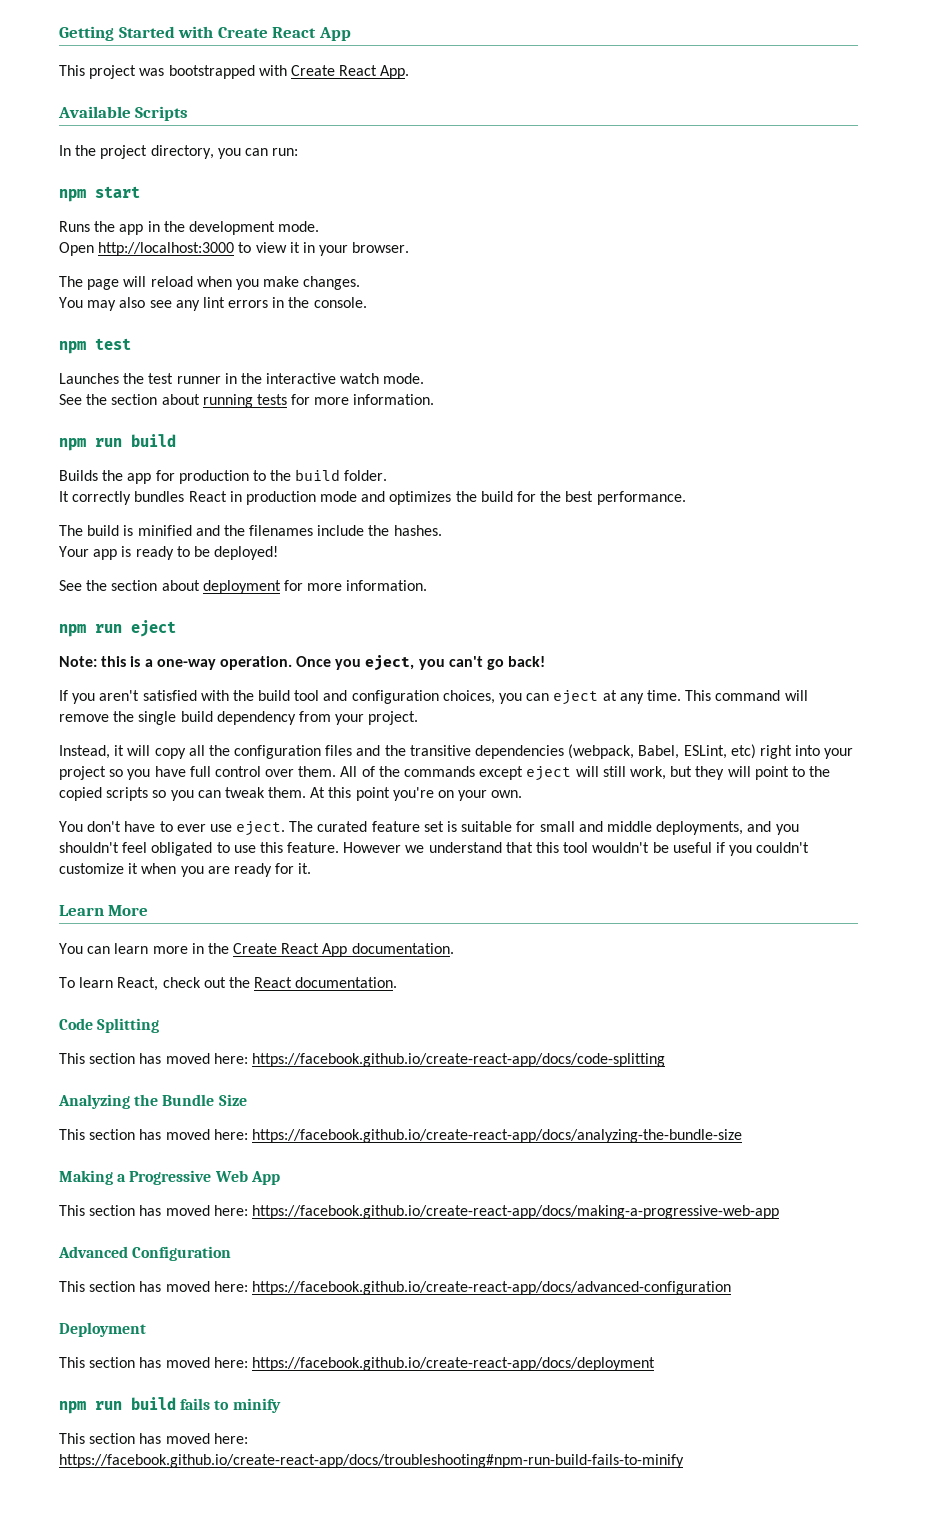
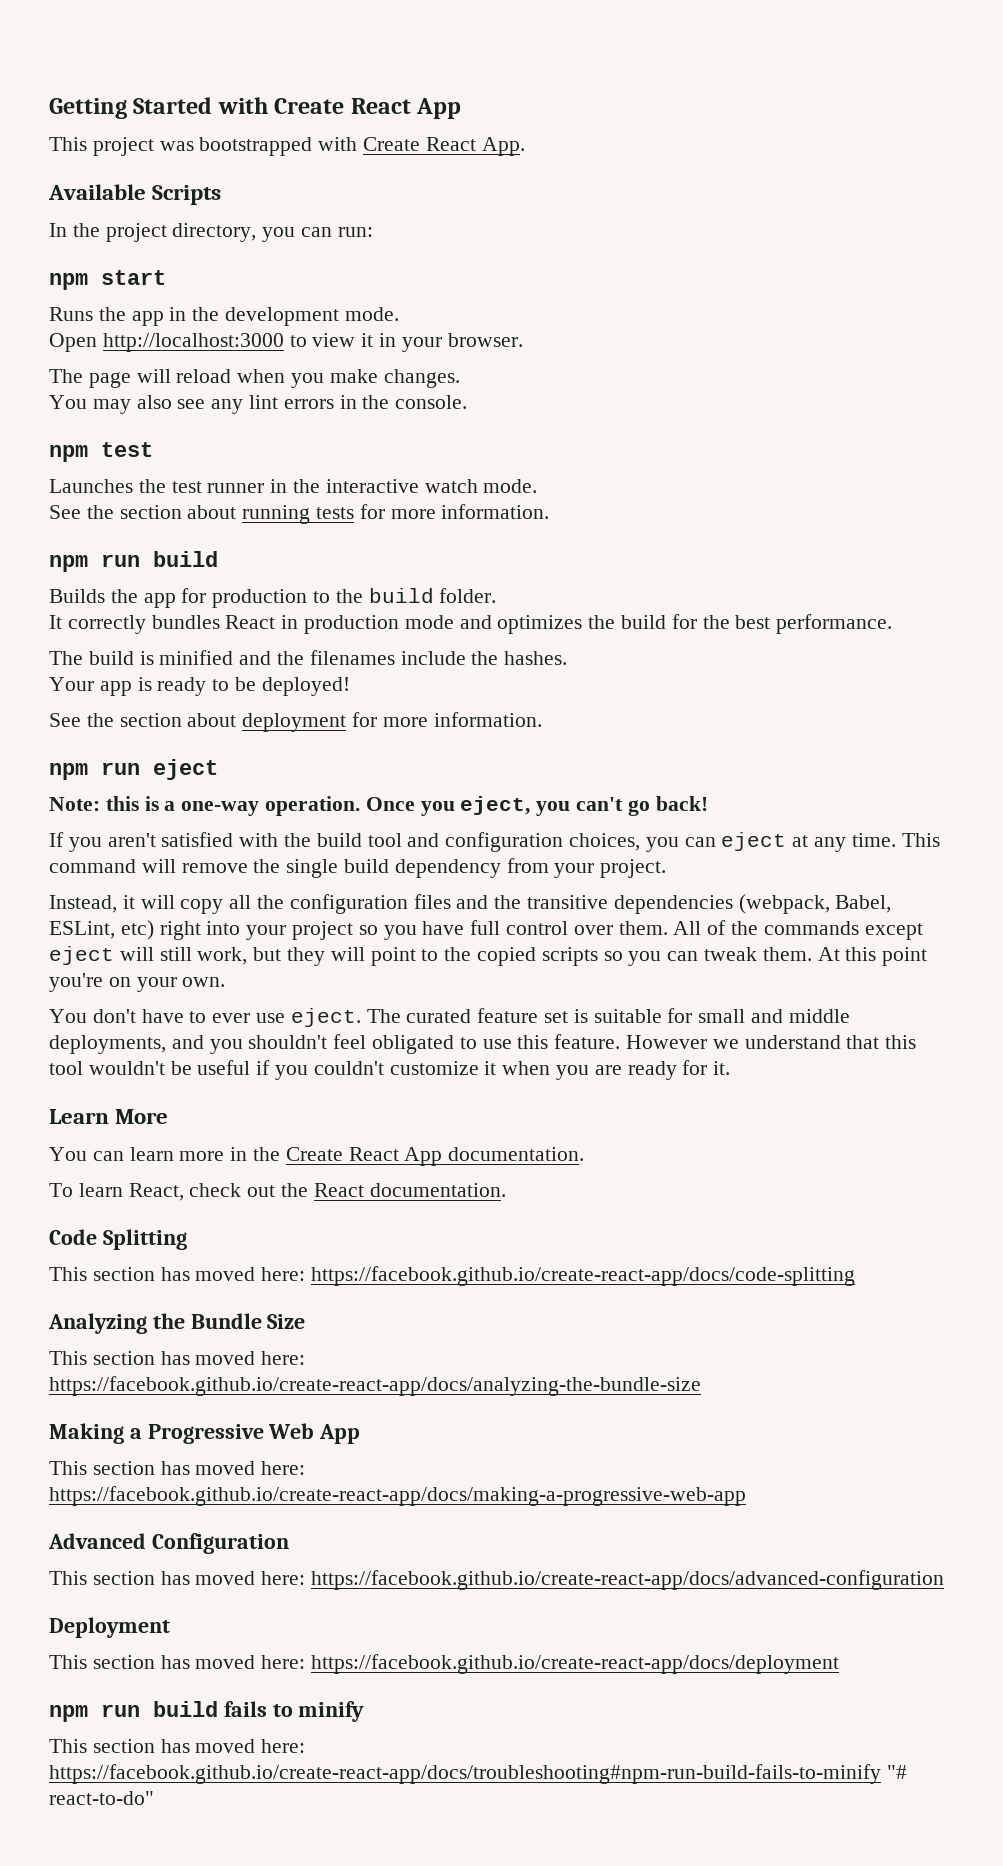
- This section has moved here: https://facebook.github.io/create-react-app/docs/troubleshooting#npm-run-build-fails-to-minify
+ This section has moved here: https://facebook.github.io/create-react-app/docs/troubleshooting#npm-run-build-fails-to-minify "# react-to-do"

